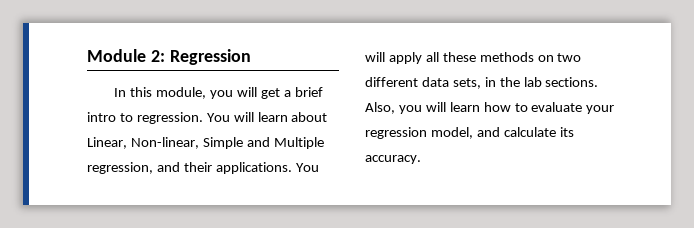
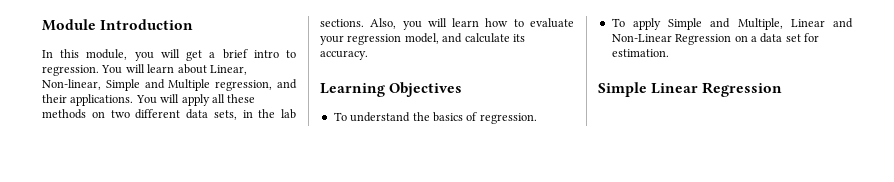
- Module 2: Regression
+ Module Introduction
+ Learning Objectives
+ To understand the basics of regression.
+ To apply Simple and Multiple, Linear and Non-Linear Regression on a data set for estimation.
+ Simple Linear Regression

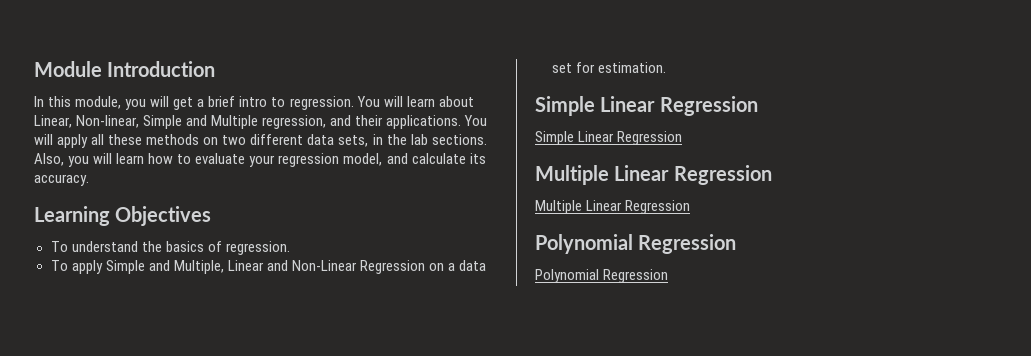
  To apply Simple and Multiple, Linear and Non-Linear Regression on a data set for estimation.
  Simple Linear Regression
+ Simple Linear Regression
+ Multiple Linear Regression
+ Multiple Linear Regression
+ Polynomial Regression
+ Polynomial Regression

